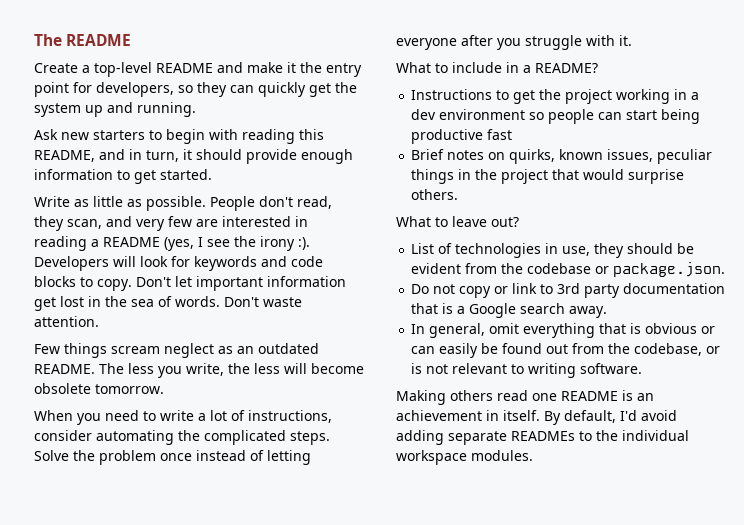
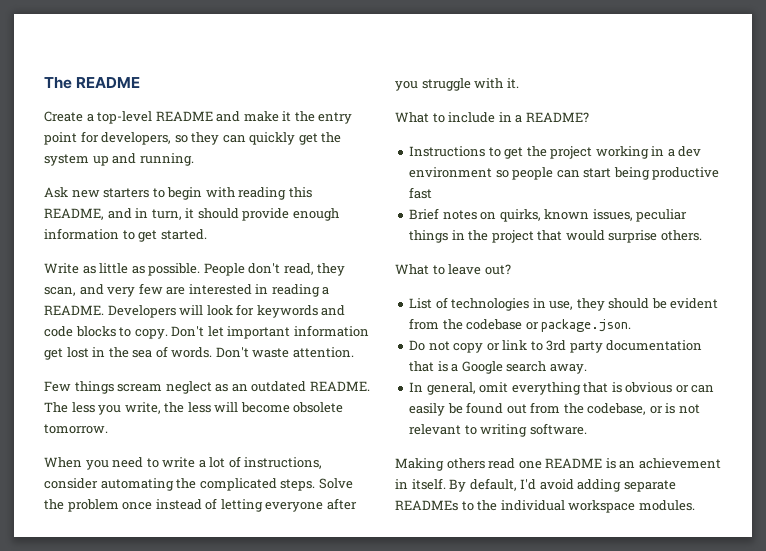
- People don't read, they scan, and very few are interested in reading a README (yes, I see the irony :).
+ People don't read, they scan, and very few are interested in reading a README.

